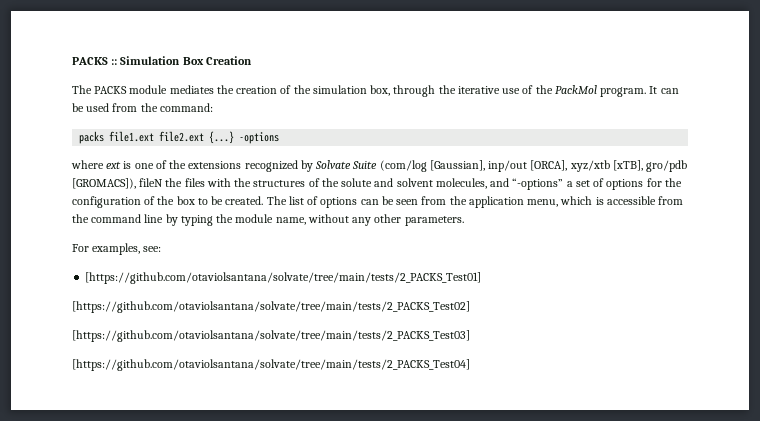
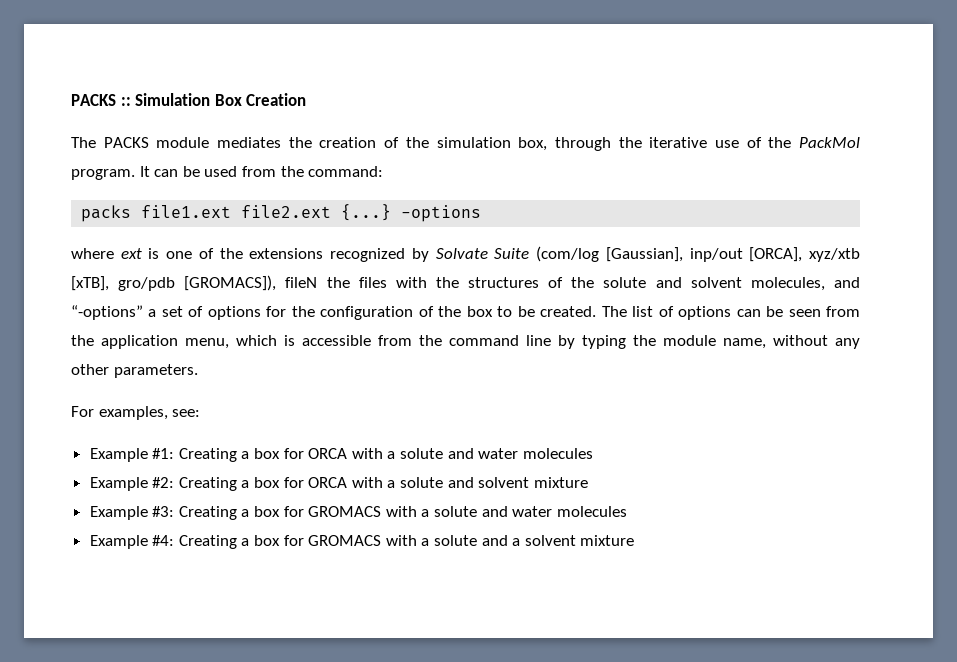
- [https://github.com/otaviolsantana/solvate/tree/main/tests/2_PACKS_Test01]
- [https://github.com/otaviolsantana/solvate/tree/main/tests/2_PACKS_Test02]
- [https://github.com/otaviolsantana/solvate/tree/main/tests/2_PACKS_Test03]
- [https://github.com/otaviolsantana/solvate/tree/main/tests/2_PACKS_Test04]
+ Example #1: Creating a box for ORCA with a solute and water molecules
+ Example #2: Creating a box for ORCA with a solute and solvent mixture
+ Example #3: Creating a box for GROMACS with a solute and water molecules
+ Example #4: Creating a box for GROMACS with a solute and a solvent mixture

